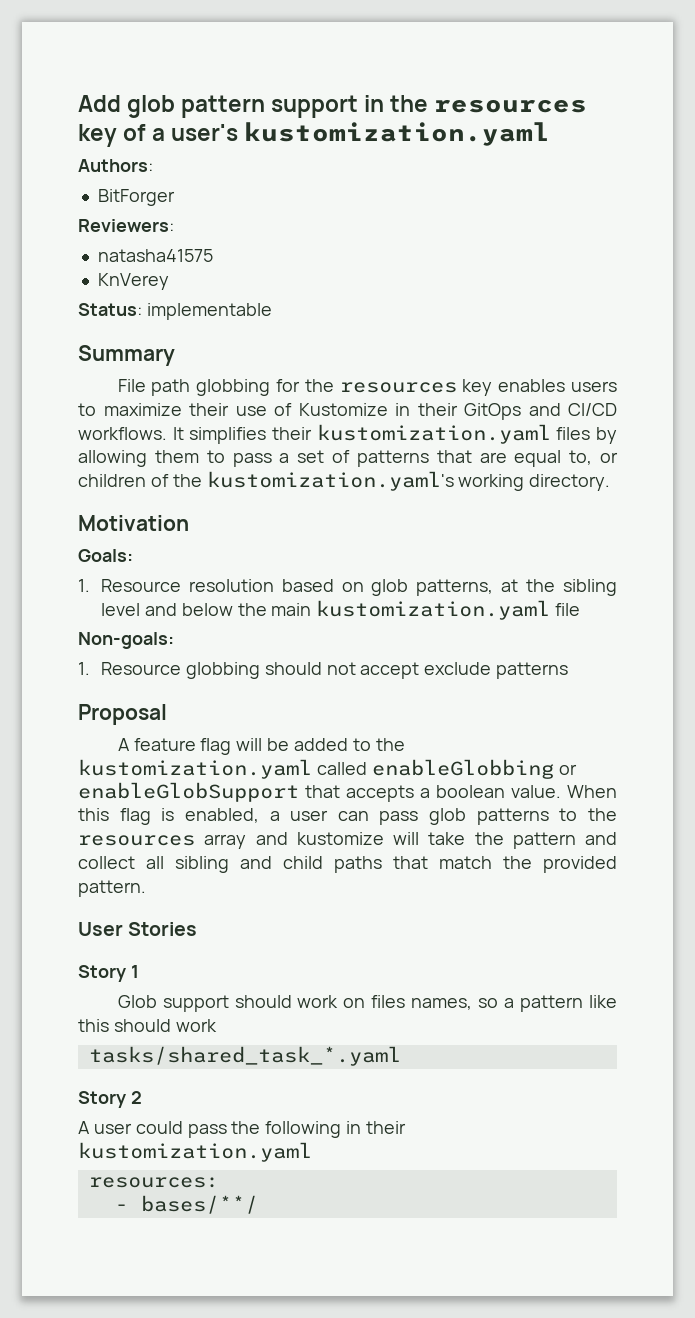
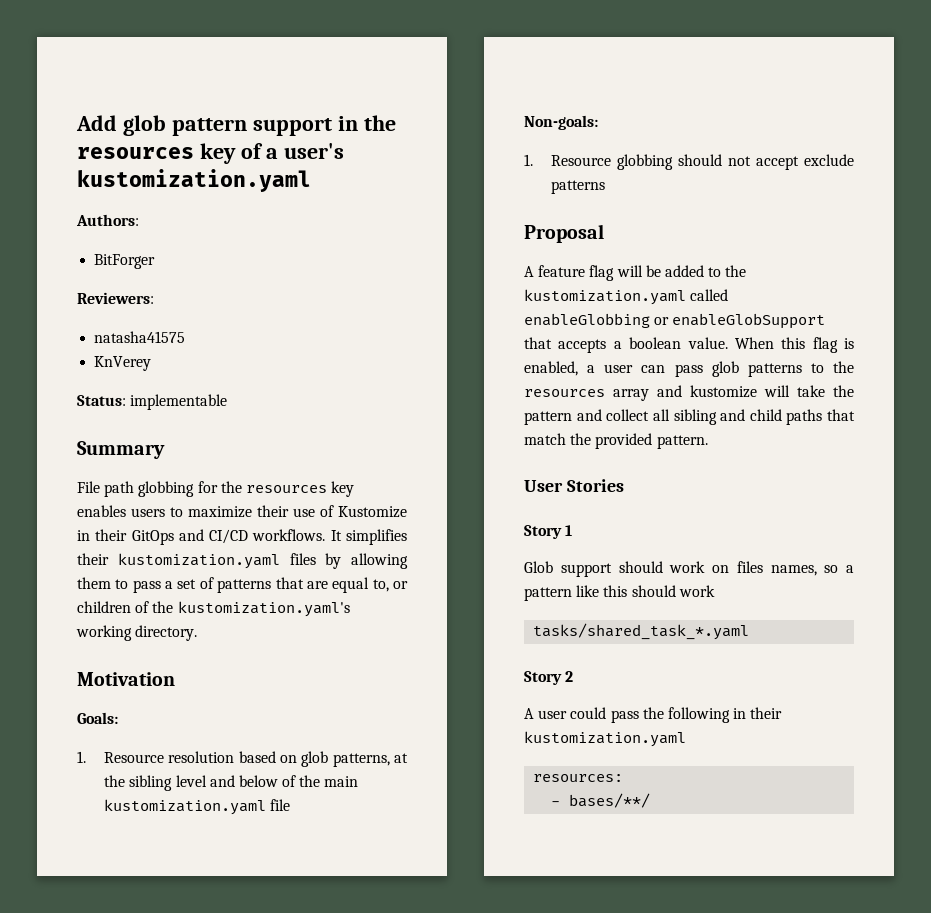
- 1. Resource resolution based on glob patterns, at the sibling level and below the main kustomization.yaml file
+ 1. Resource resolution based on glob patterns, at the sibling level and below of the main kustomization.yaml file

